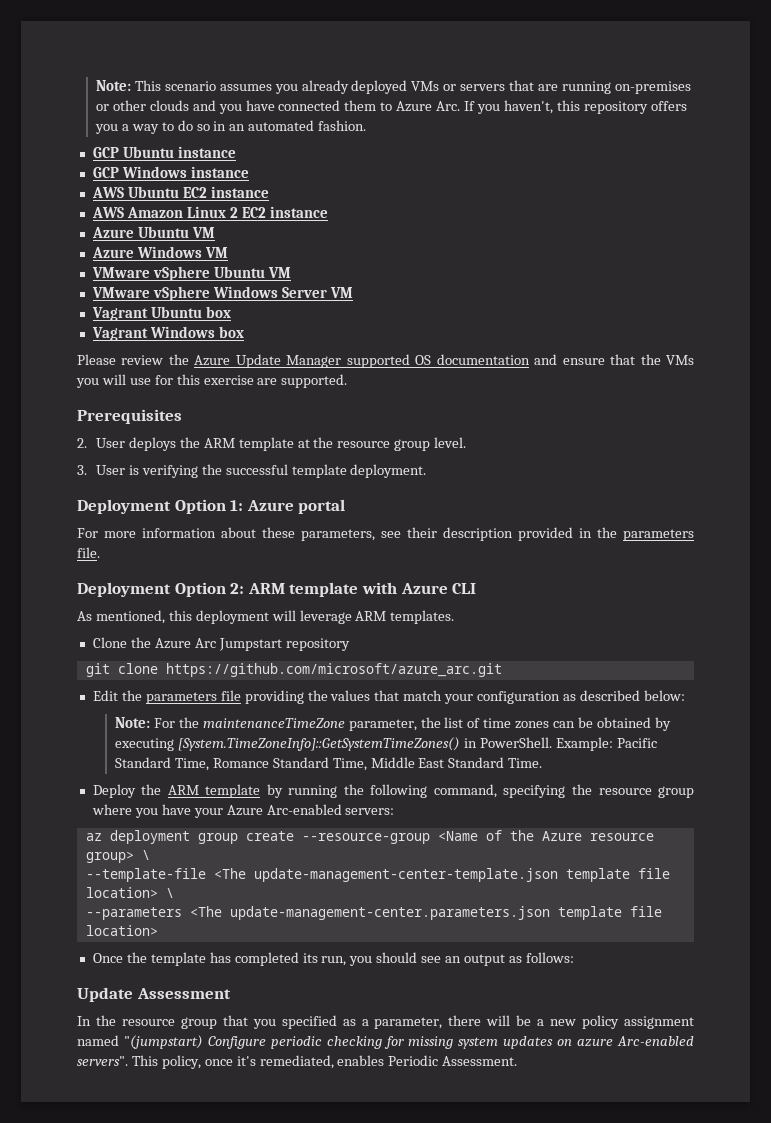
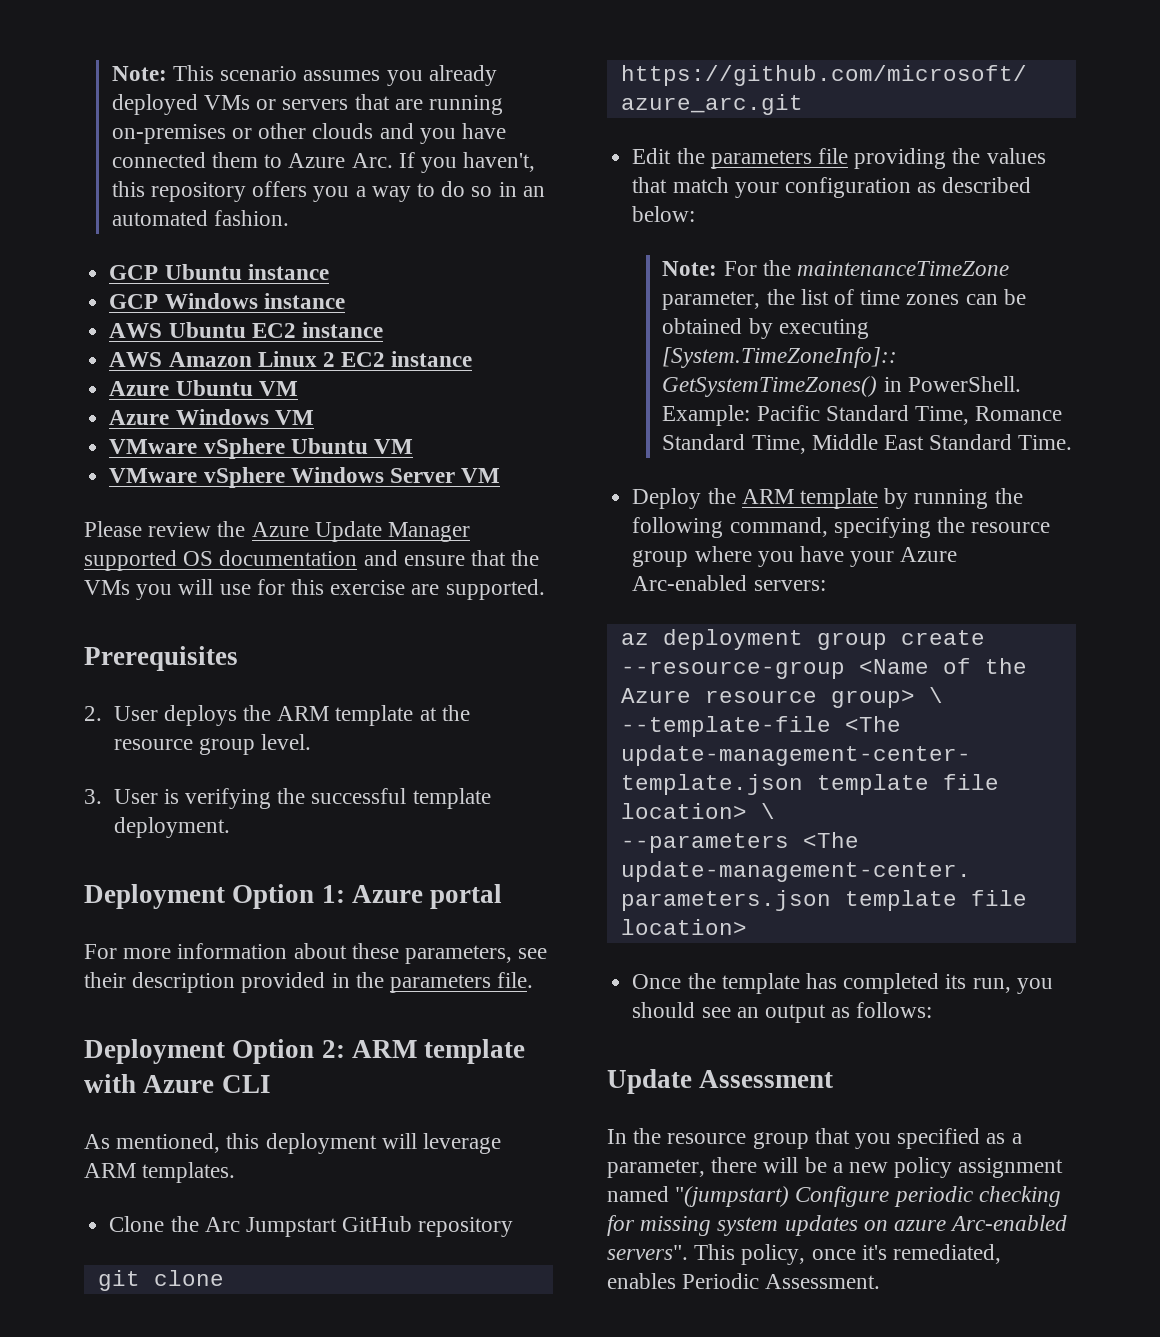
- Vagrant Ubuntu box
- Vagrant Windows box
- Clone the Azure Arc Jumpstart repository
+ Clone the Arc Jumpstart GitHub repository

